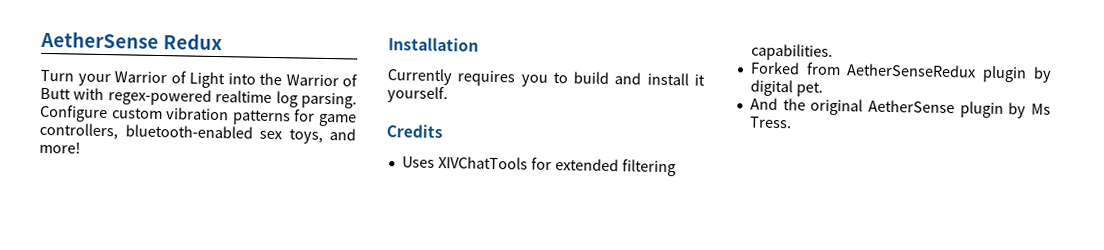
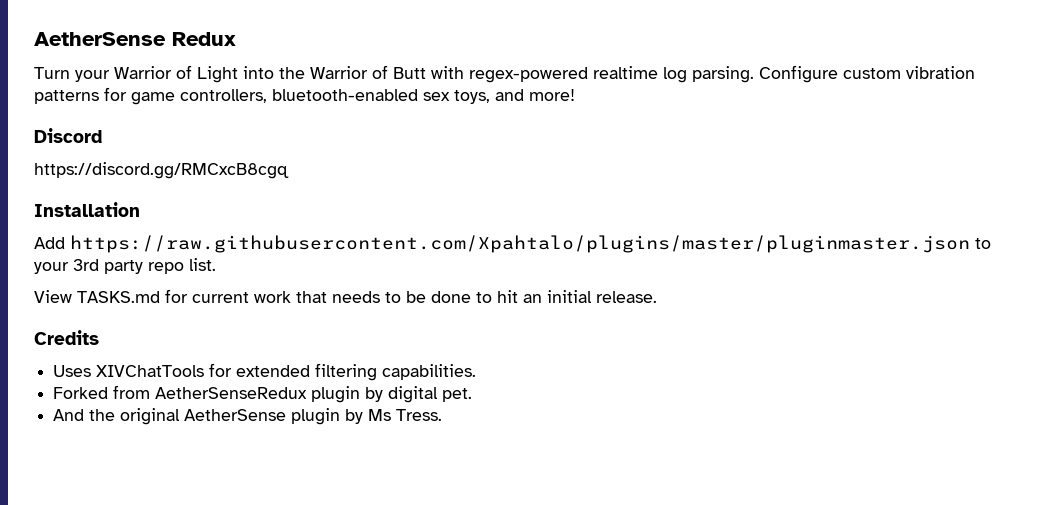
+ Discord
+ https://discord.gg/RMCxcB8cgq
- Currently requires you to build and install it yourself.
+ Add https://raw.githubusercontent.com/Xpahtalo/plugins/master/pluginmaster.json to your 3rd party repo list.
+ View TASKS.md for current work that needs to be done to hit an initial release.

